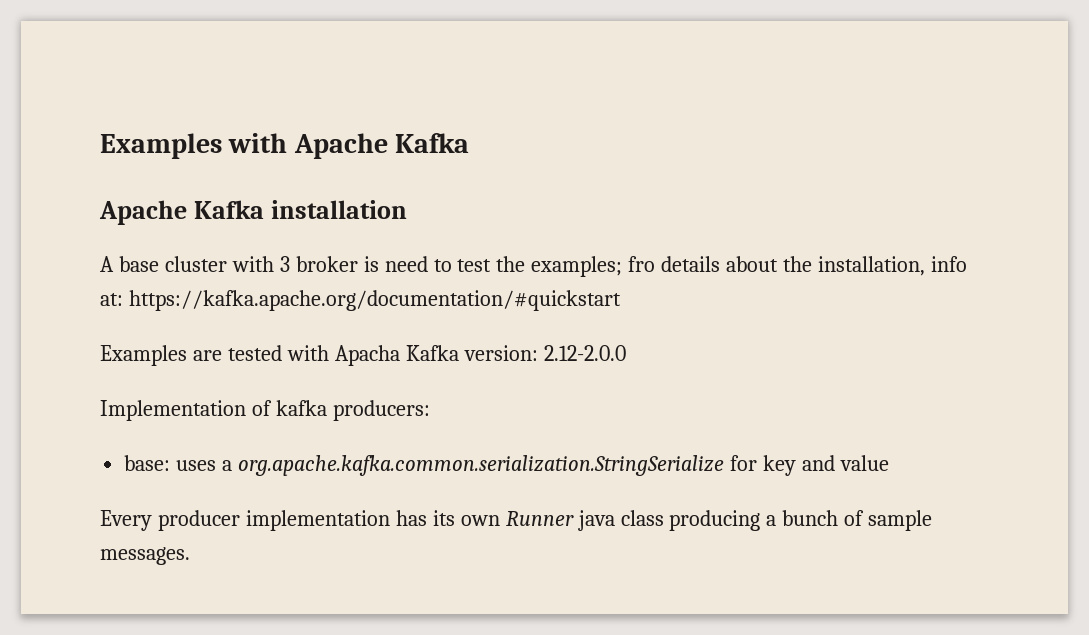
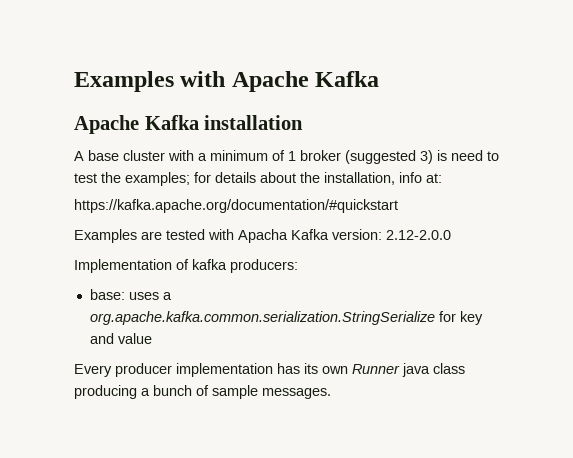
- A base cluster with 3 broker is need to test the examples; fro details about the installation, info at: https://kafka.apache.org/documentation/#quickstart
+ A base cluster with a minimum of 1 broker (suggested 3) is need to test the examples; for details about the installation, info at:
+ https://kafka.apache.org/documentation/#quickstart

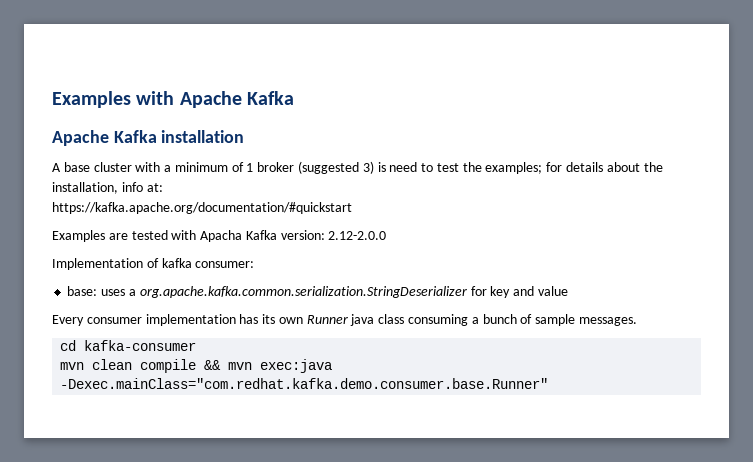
- Implementation of kafka producers:
+ Implementation of kafka consumer:
- base: uses a org.apache.kafka.common.serialization.StringSerialize for key and value
+ base: uses a org.apache.kafka.common.serialization.StringDeserializer for key and value
- Every producer implementation has its own Runner java class producing a bunch of sample messages.
+ Every consumer implementation has its own Runner java class consuming a bunch of sample messages.
+ cd kafka-consumer
+ mvn clean compile && mvn exec:java -Dexec.mainClass="com.redhat.kafka.demo.consumer.base.Runner"

